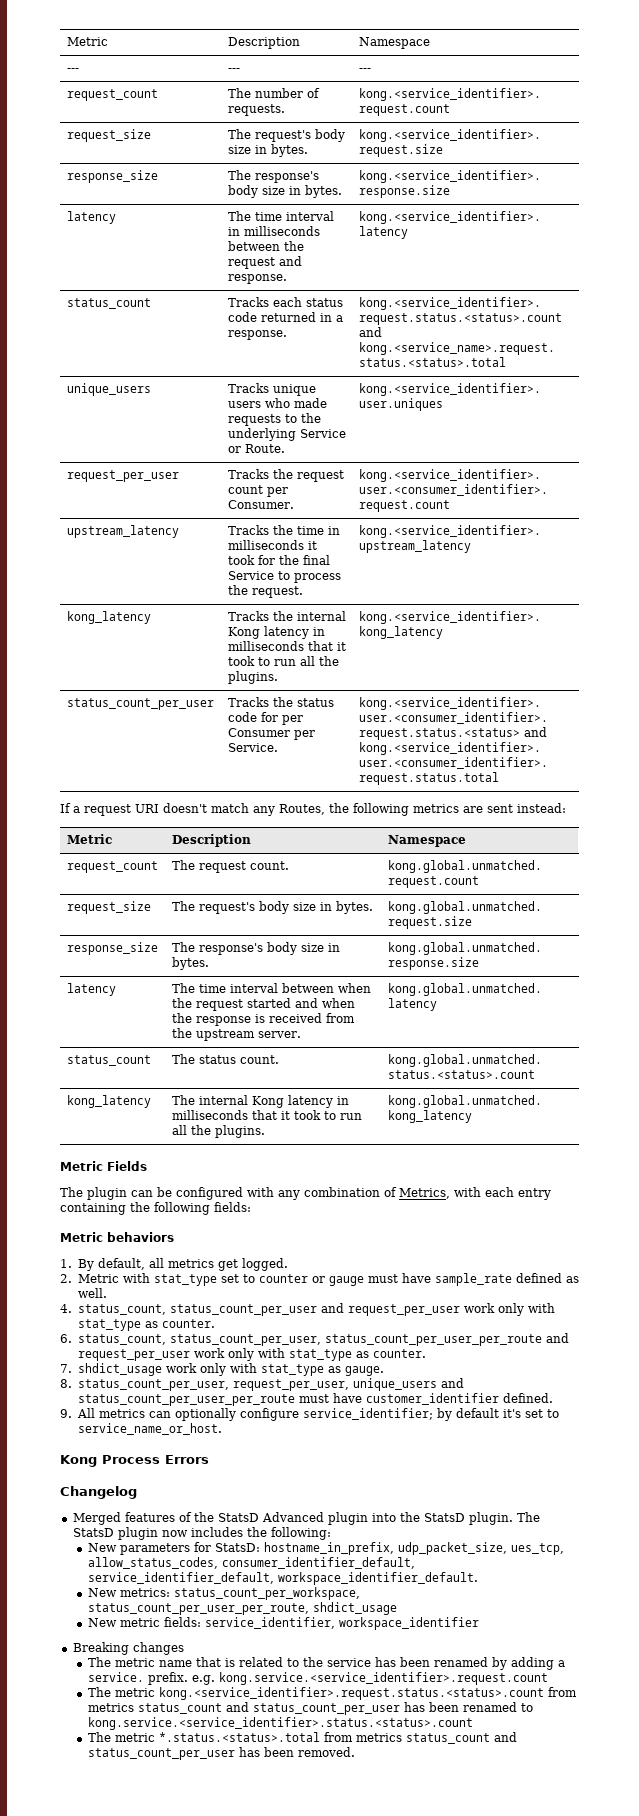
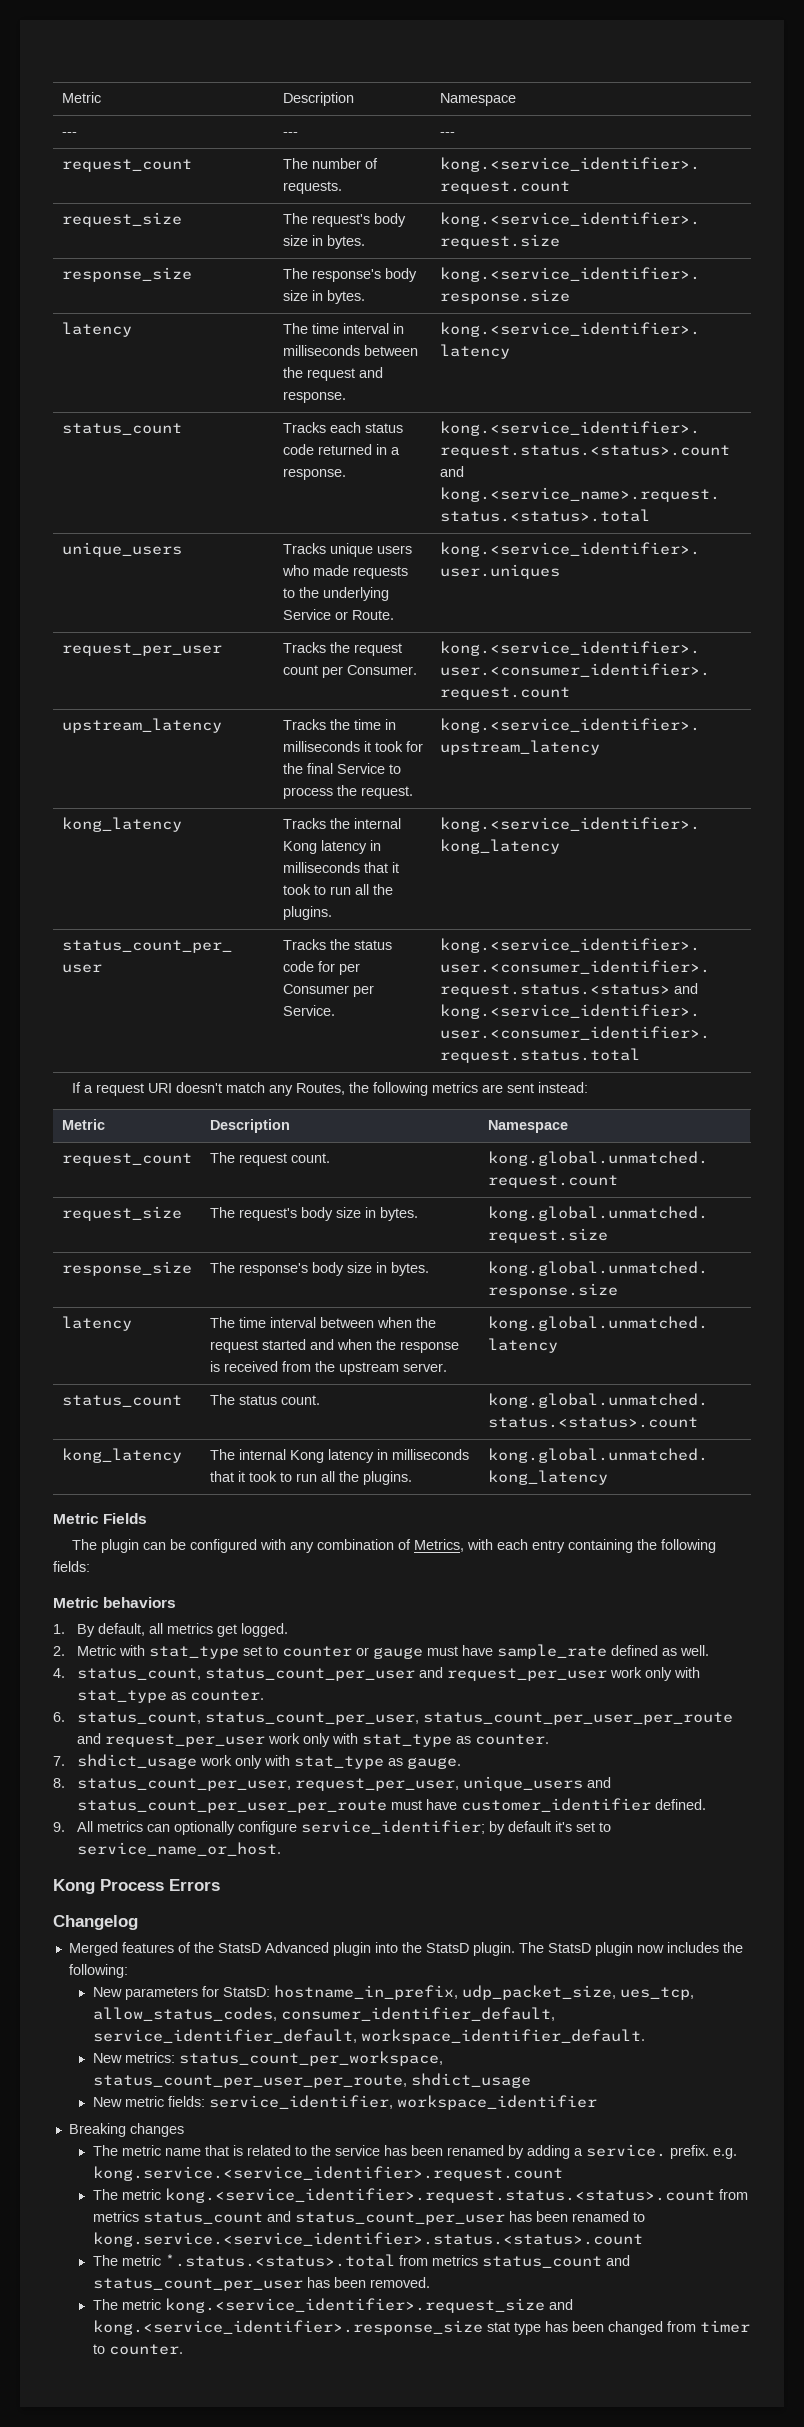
+ The metric kong.<service_identifier>.request_size and kong.<service_identifier>.response_size stat type has been changed from timer to counter.

